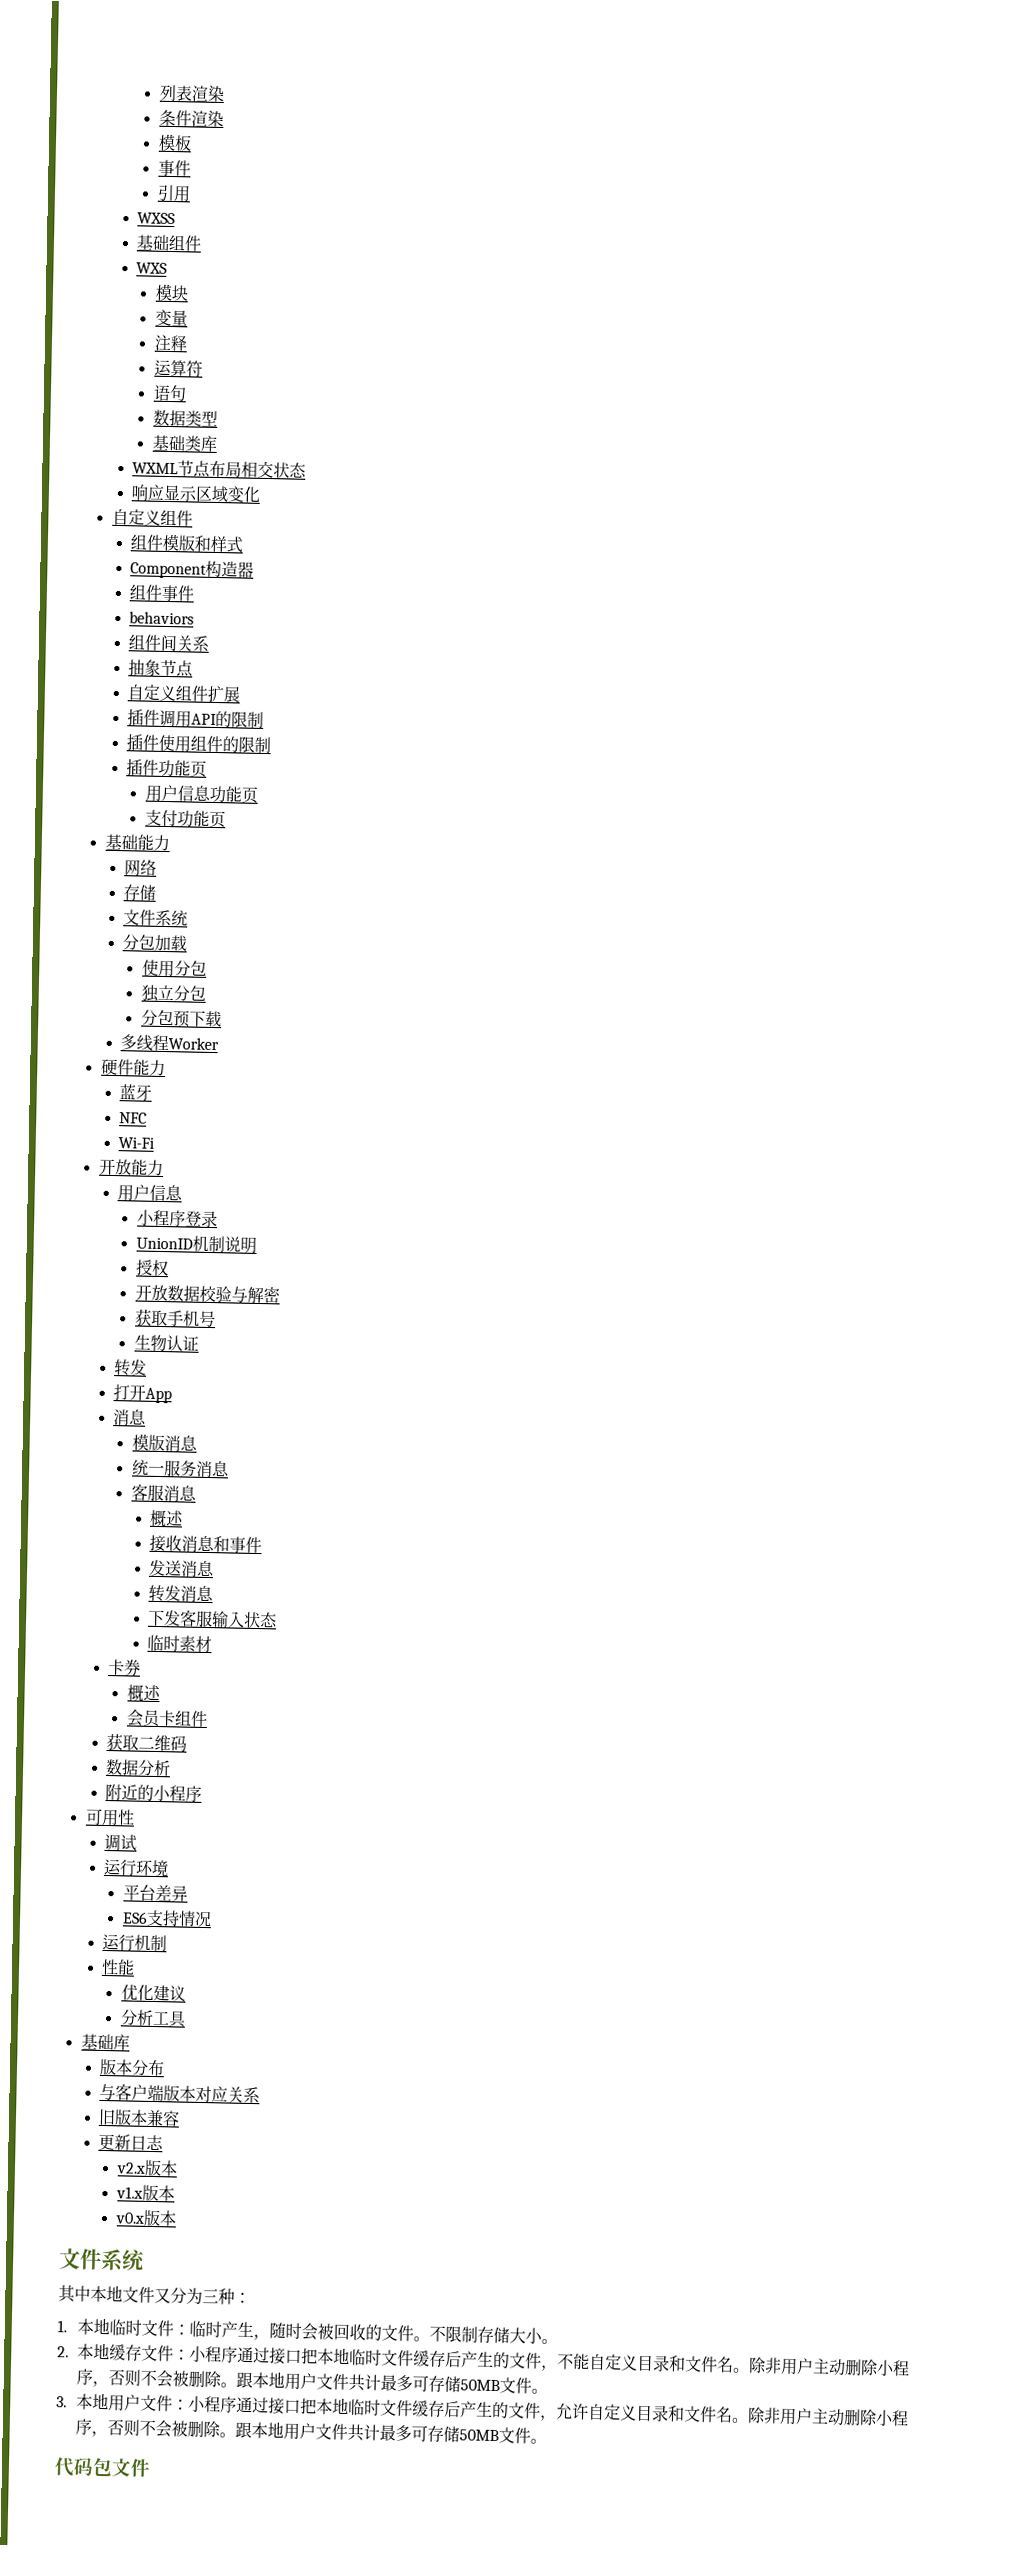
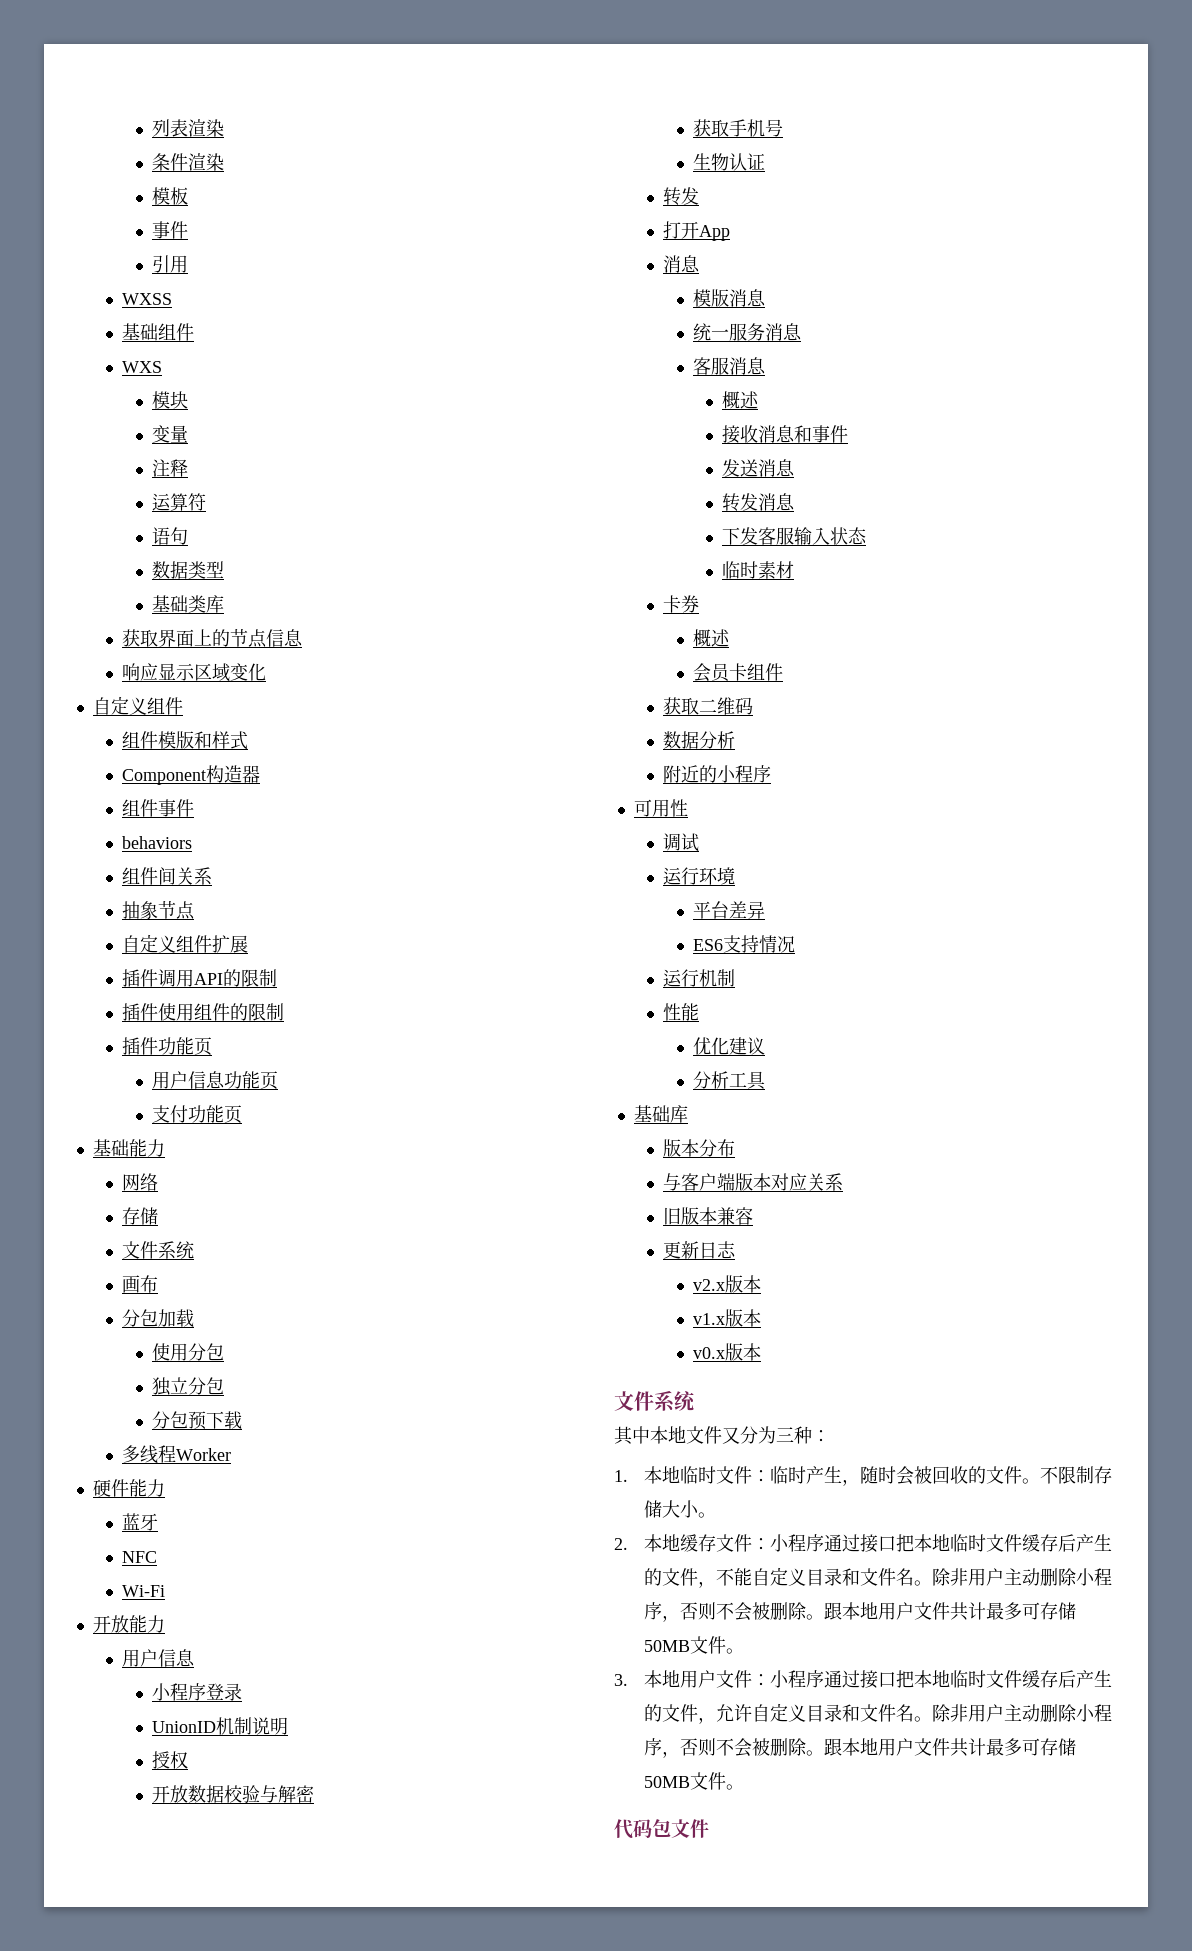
- WXML节点布局相交状态
+ 获取界面上的节点信息
+ 画布

